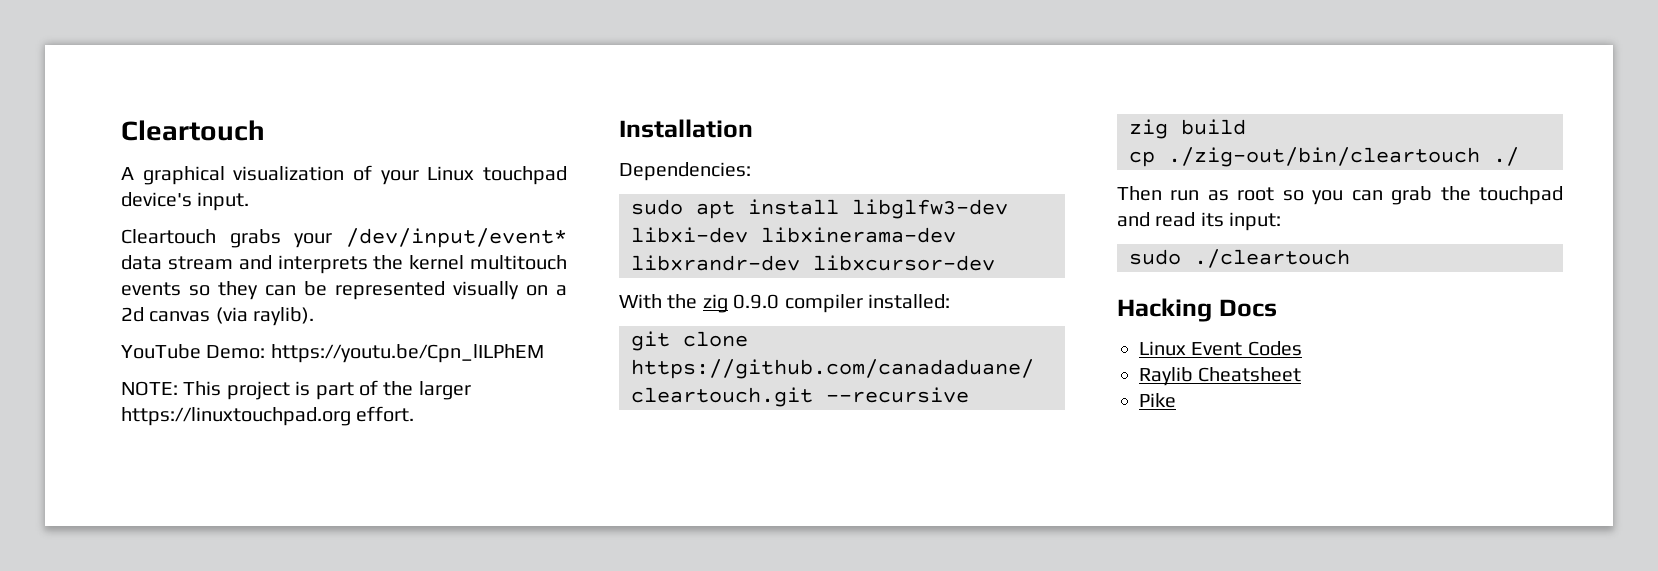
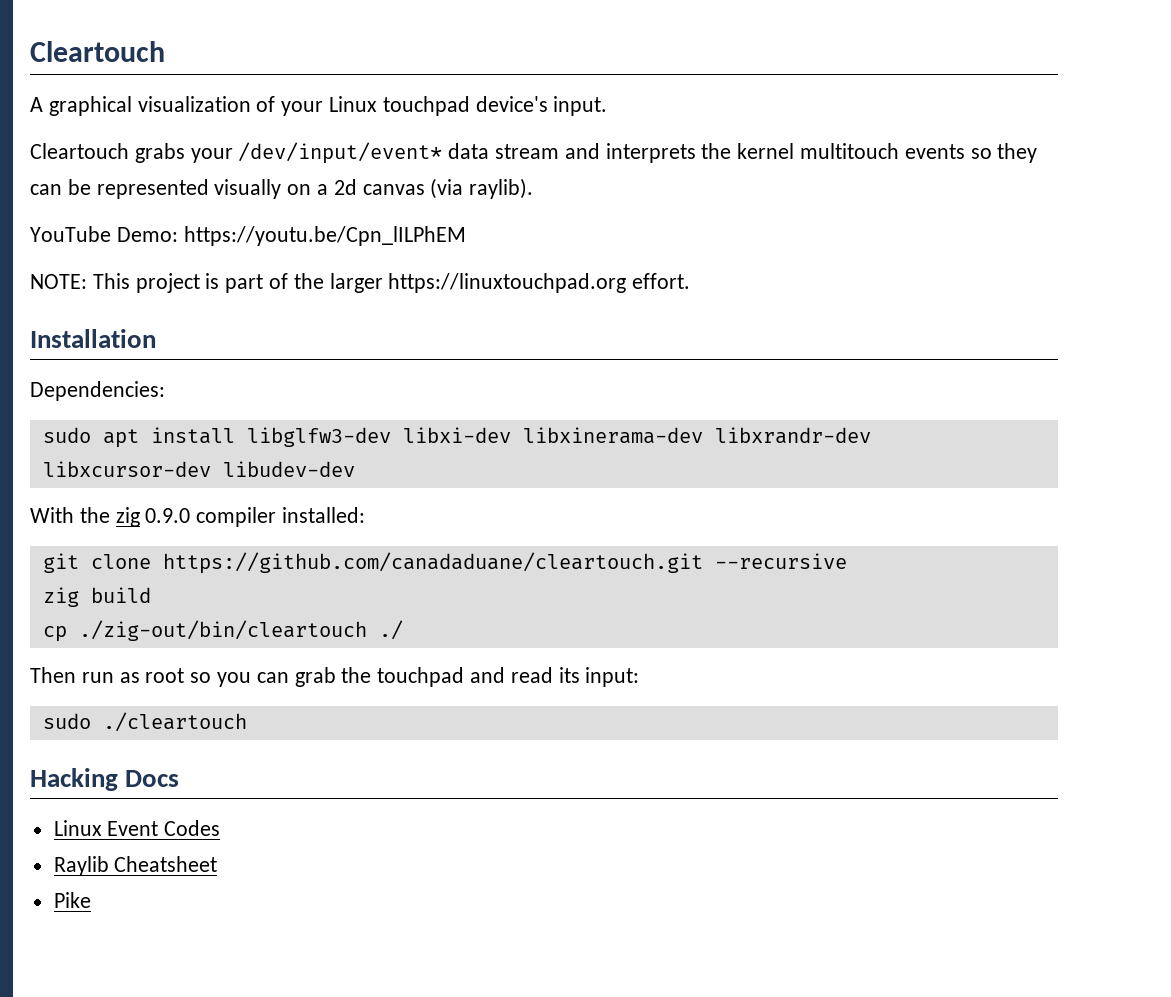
- sudo apt install libglfw3-dev libxi-dev libxinerama-dev libxrandr-dev libxcursor-dev
+ sudo apt install libglfw3-dev libxi-dev libxinerama-dev libxrandr-dev libxcursor-dev libudev-dev

